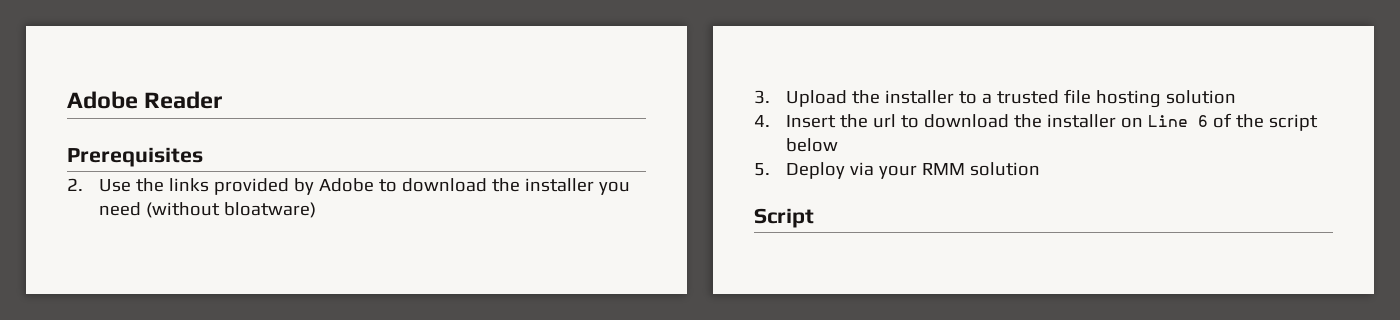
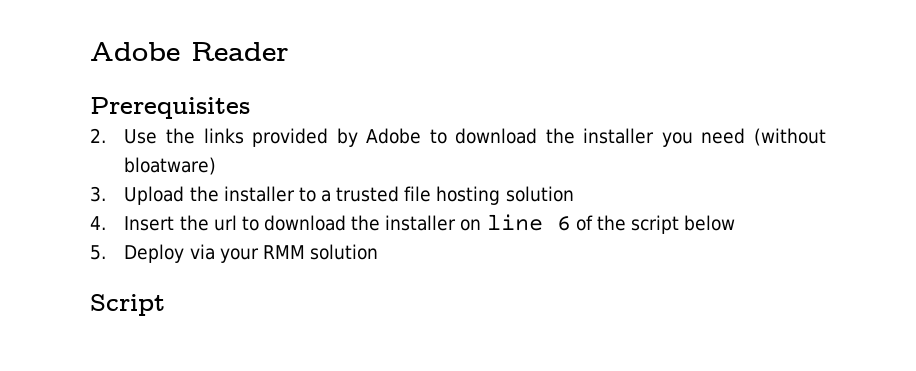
- 4. Insert the url to download the installer on Line 6 of the script below
+ 4. Insert the url to download the installer on line 6 of the script below

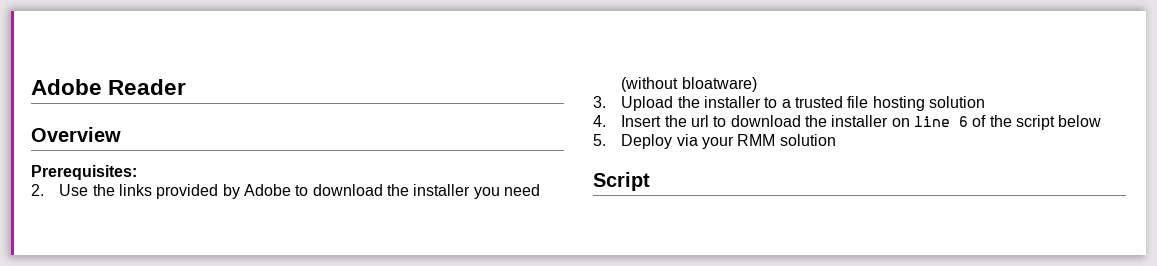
- Prerequisites
+ Overview
+ Prerequisites:

